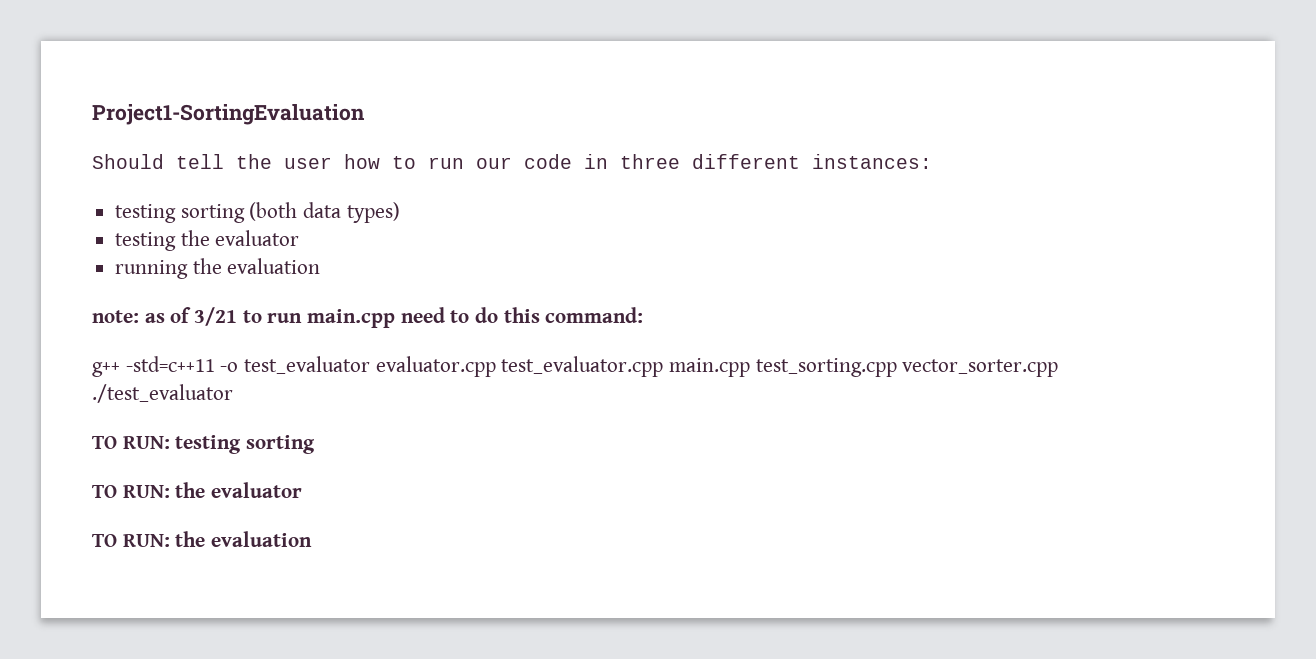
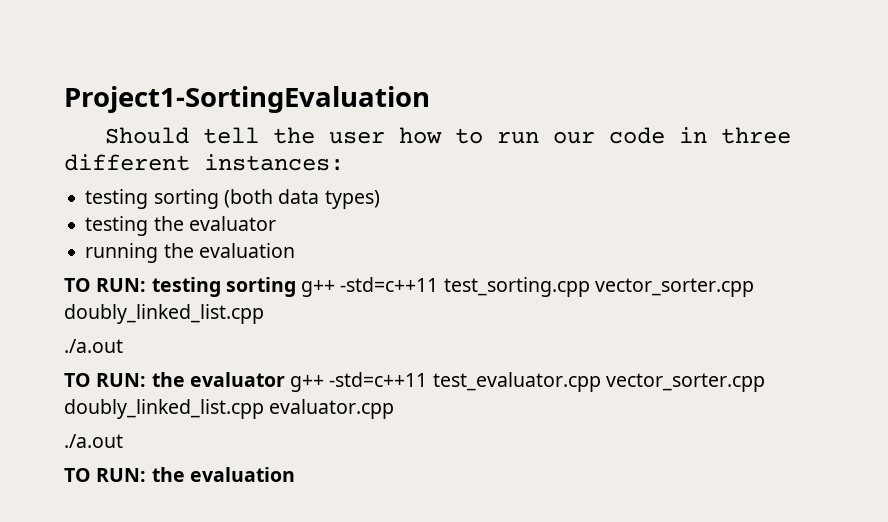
- note: as of 3/21 to run main.cpp need to do this command:
- g++ -std=c++11 -o test_evaluator evaluator.cpp test_evaluator.cpp main.cpp test_sorting.cpp vector_sorter.cpp ./test_evaluator
- TO RUN: testing sorting
- TO RUN: the evaluator
+ TO RUN: testing sorting g++ -std=c++11 test_sorting.cpp vector_sorter.cpp doubly_linked_list.cpp
+ ./a.out
+ TO RUN: the evaluator g++ -std=c++11 test_evaluator.cpp vector_sorter.cpp doubly_linked_list.cpp evaluator.cpp
+ ./a.out

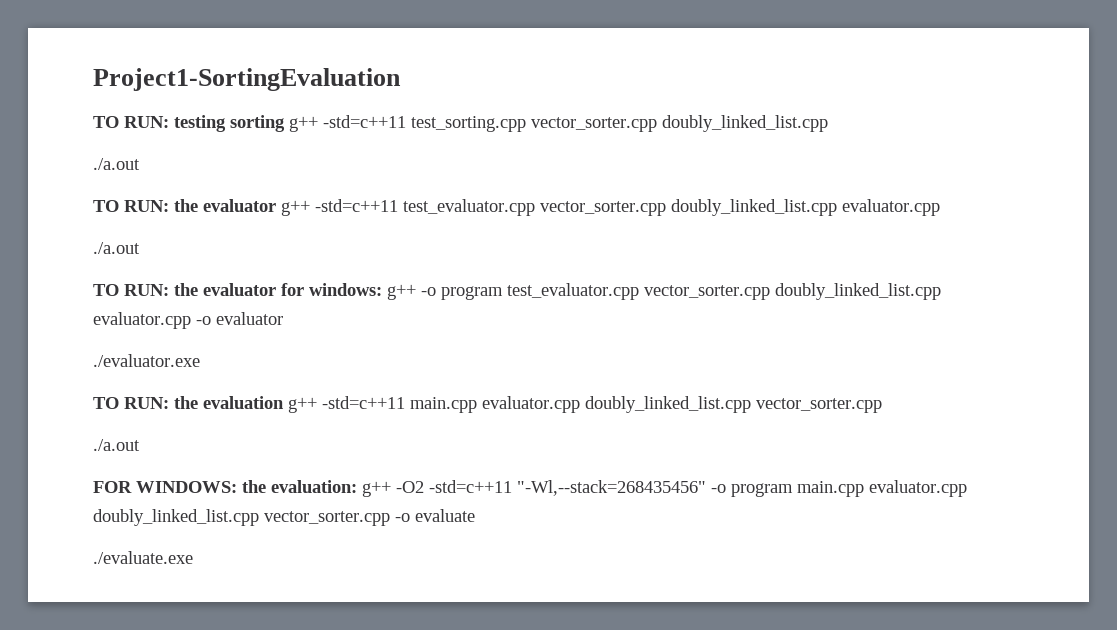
- Should tell the user how to run our code in three different instances:
- testing sorting (both data types)
- testing the evaluator
- running the evaluation
- TO RUN: the evaluation
+ TO RUN: the evaluator for windows: g++ -o program test_evaluator.cpp vector_sorter.cpp doubly_linked_list.cpp evaluator.cpp -o evaluator
+ ./evaluator.exe
+ TO RUN: the evaluation g++ -std=c++11 main.cpp evaluator.cpp doubly_linked_list.cpp vector_sorter.cpp
+ ./a.out
+ FOR WINDOWS: the evaluation: g++ -O2 -std=c++11 "-Wl,--stack=268435456" -o program main.cpp evaluator.cpp doubly_linked_list.cpp vector_sorter.cpp -o evaluate
+ ./evaluate.exe

